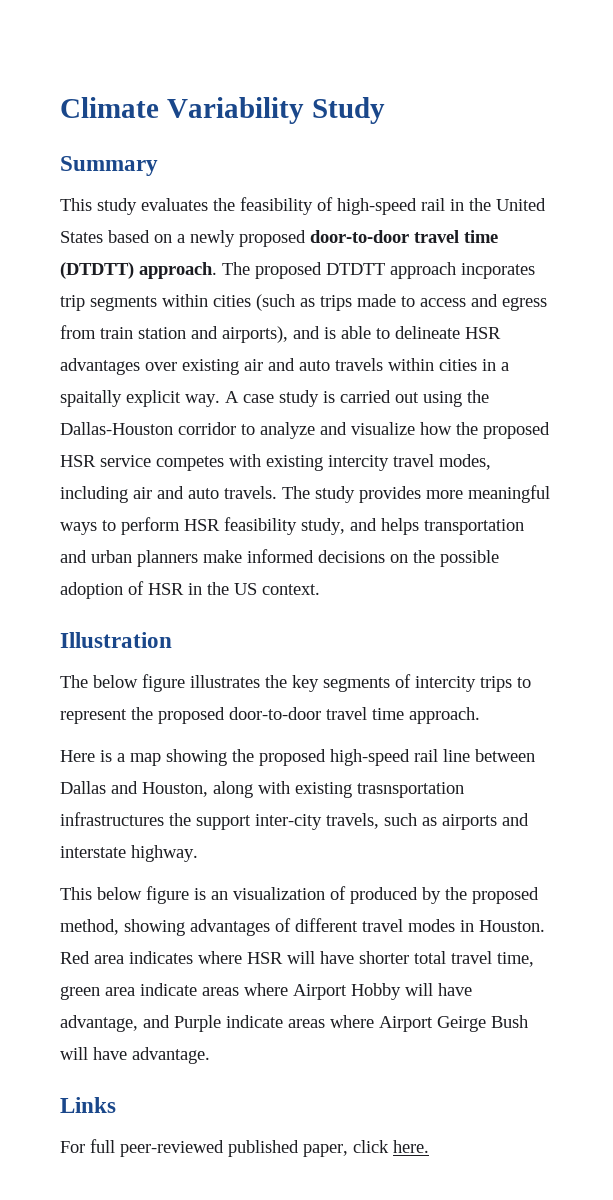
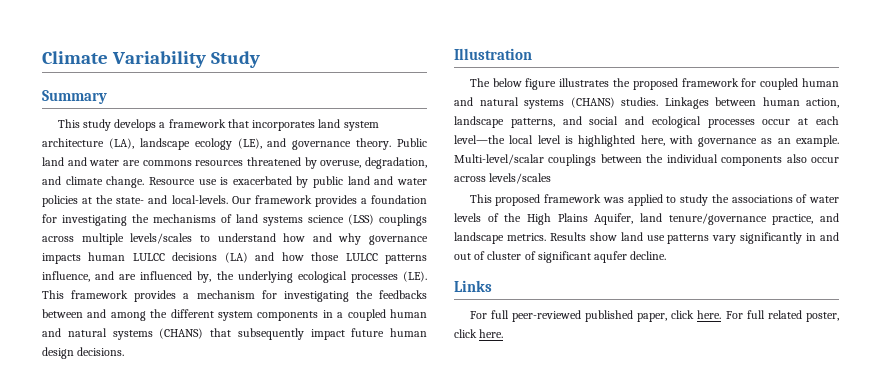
- This study evaluates the feasibility of high-speed rail in the United States based on a newly proposed door-to-door travel time (DTDTT) approach. The proposed DTDTT approach incporates trip segments within cities (such as trips made to access and egress from train station and airports), and is able to delineate HSR advantages over existing air and auto travels within cities in a spaitally explicit way. A case study is carried out using the Dallas-Houston corridor to analyze and visualize how the proposed HSR service competes with existing intercity travel modes, including air and auto travels. The study provides more meaningful ways to perform HSR feasibility study, and helps transportation and urban planners make informed decisions on the possible adoption of HSR in the US context.
+ This study develops a framework that incorporates land system architecture (LA), landscape ecology (LE), and governance theory. Public land and water are commons resources threatened by overuse, degradation, and climate change. Resource use is exacerbated by public land and water policies at the state- and local-levels. Our framework provides a foundation for investigating the mechanisms of land systems science (LSS) couplings across multiple levels/scales to understand how and why governance impacts human LULCC decisions (LA) and how those LULCC patterns influence, and are influenced by, the underlying ecological processes (LE). This framework provides a mechanism for investigating the feedbacks between and among the different system components in a coupled human and natural systems (CHANS) that subsequently impact future human design decisions.
- The below figure illustrates the key segments of intercity trips to represent the proposed door-to-door travel time approach.
- Here is a map showing the proposed high-speed rail line between Dallas and Houston, along with existing trasnsportation infrastructures the support inter-city travels, such as airports and interstate highway.
- This below figure is an visualization of produced by the proposed method, showing advantages of different travel modes in Houston. Red area indicates where HSR will have shorter total travel time, green area indicate areas where Airport Hobby will have advantage, and Purple indicate areas where Airport Geirge Bush will have advantage.
+ The below figure illustrates the proposed framework for coupled human and natural systems (CHANS) studies. Linkages between human action, landscape patterns, and social and ecological processes occur at each level—the local level is highlighted here, with governance as an example. Multi-level/scalar couplings between the individual components also occur across levels/scales
+ This proposed framework was applied to study the associations of water levels of the High Plains Aquifer, land tenure/governance practice, and landscape metrics. Results show land use patterns vary significantly in and out of cluster of significant aqufer decline.
+ For full related poster, click here.

